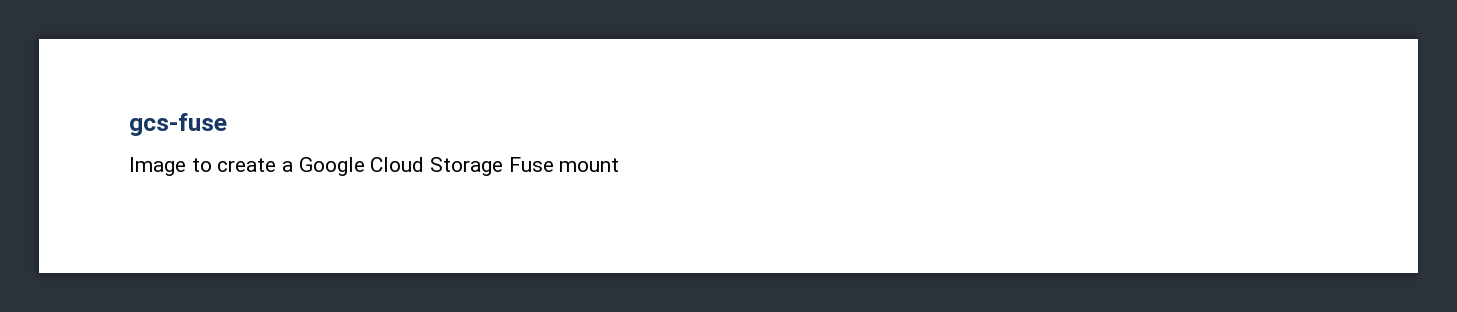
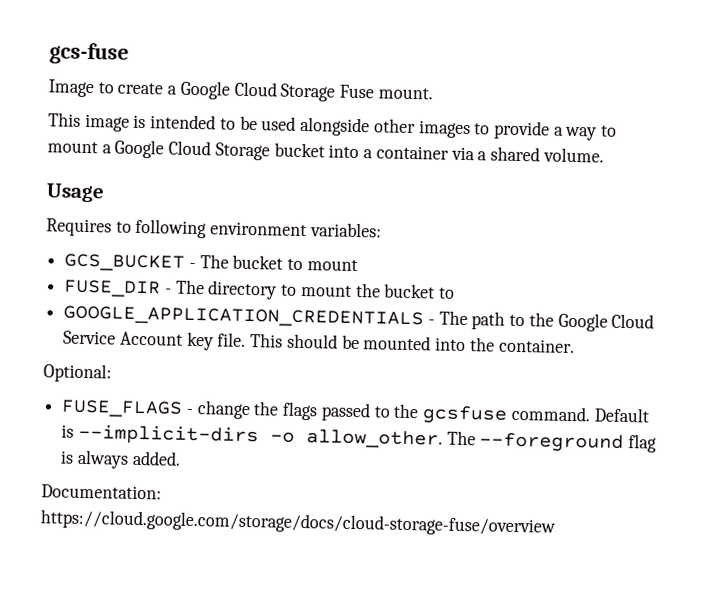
- Image to create a Google Cloud Storage Fuse mount
+ Image to create a Google Cloud Storage Fuse mount.
+ This image is intended to be used alongside other images to provide a way to mount a Google Cloud Storage bucket into a container via a shared volume.
+ Usage
+ Requires to following environment variables:
+ GCS_BUCKET - The bucket to mount
+ FUSE_DIR - The directory to mount the bucket to
+ GOOGLE_APPLICATION_CREDENTIALS - The path to the Google Cloud Service Account key file. This should be mounted into the container.
+ Optional:
+ FUSE_FLAGS - change the flags passed to the gcsfuse command. Default is --implicit-dirs -o allow_other. The --foreground flag is always added.
+ Documentation: https://cloud.google.com/storage/docs/cloud-storage-fuse/overview

